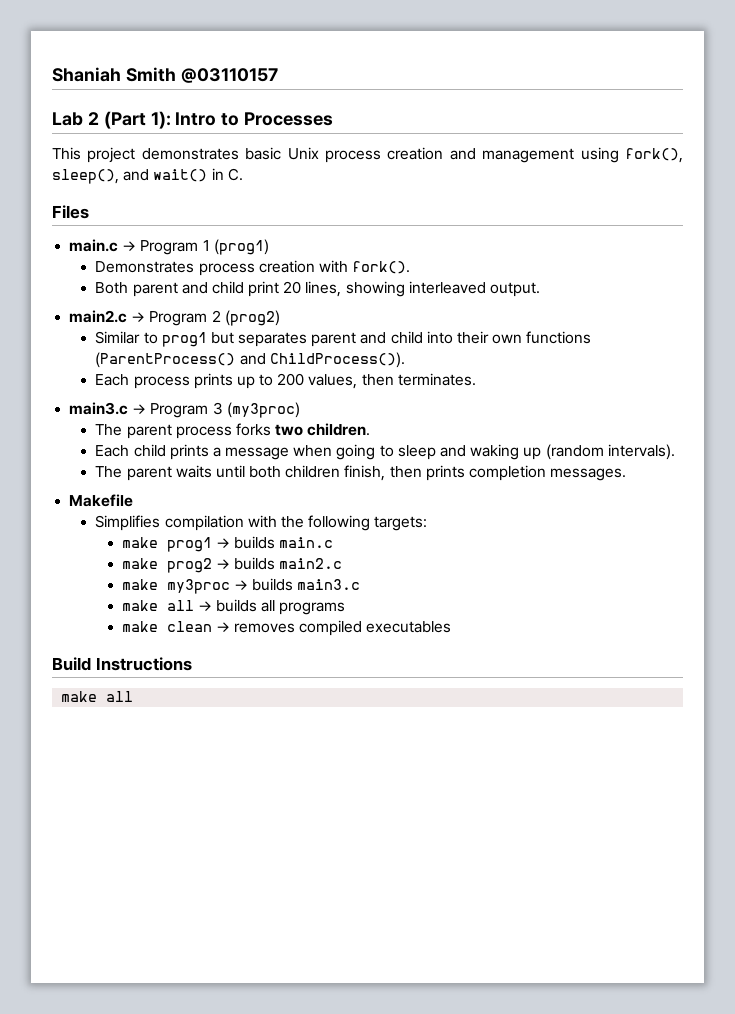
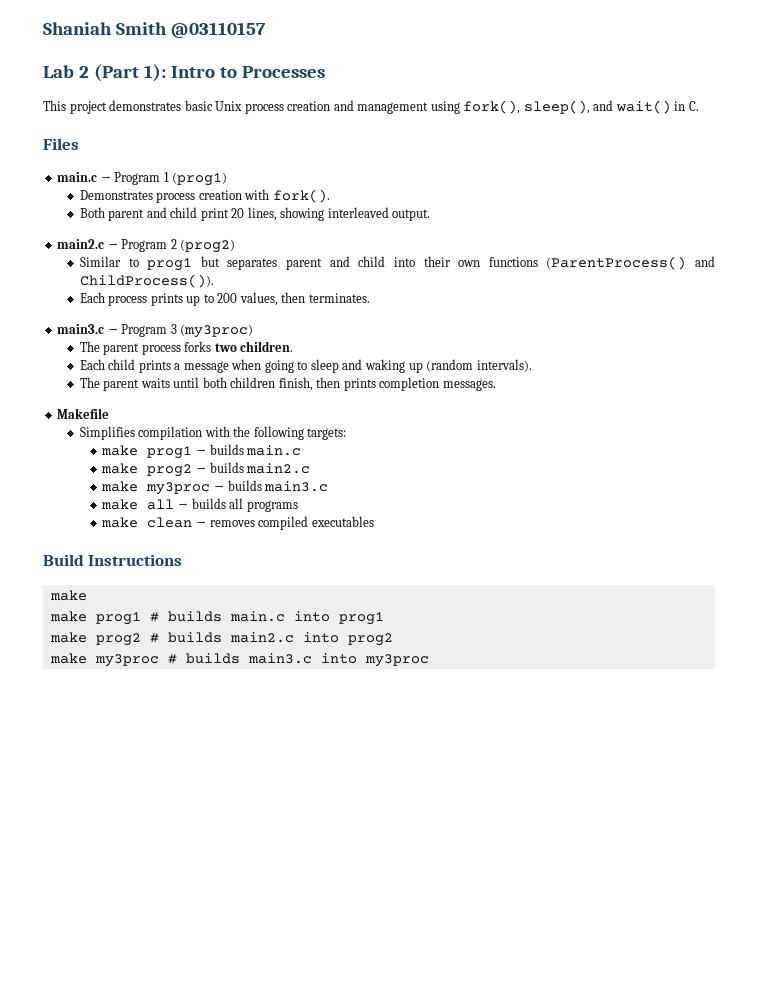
  Build Instructions
- make all
+ make
+ make prog1 # builds main.c into prog1
+ make prog2 # builds main2.c into prog2
+ make my3proc # builds main3.c into my3proc

